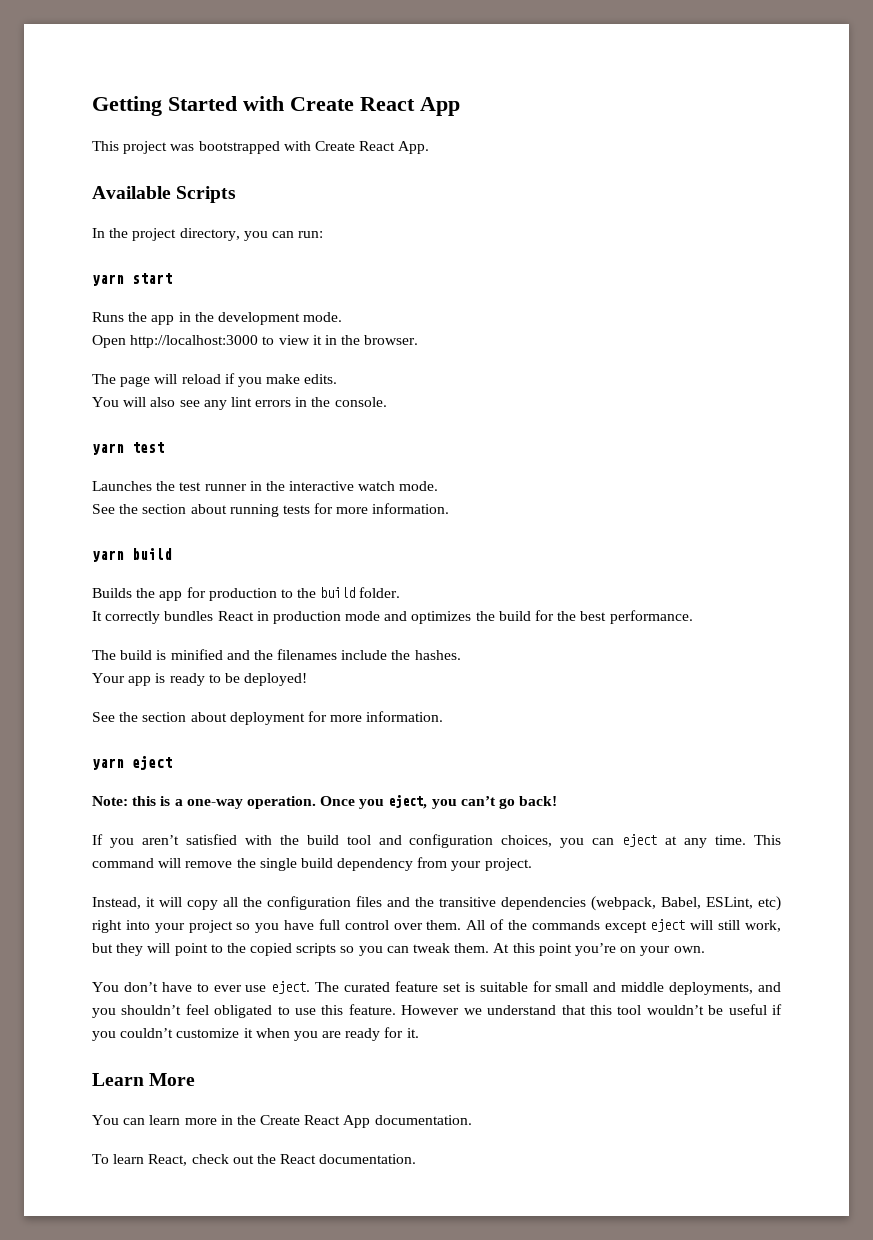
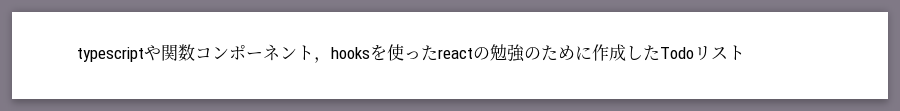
- Getting Started with Create React App
- This project was bootstrapped with Create React App.
- Available Scripts
- In the project directory, you can run:
- yarn start
- Runs the app in the development mode.
- Open http://localhost:3000 to view it in the browser.
- The page will reload if you make edits.
- You will also see any lint errors in the console.
- yarn test
- Launches the test runner in the interactive watch mode.
- See the section about running tests for more information.
- yarn build
- Builds the app for production to the build folder.
- It correctly bundles React in production mode and optimizes the build for the best performance.
- The build is minified and the filenames include the hashes.
- Your app is ready to be deployed!
- See the section about deployment for more information.
- yarn eject
- Note: this is a one-way operation. Once you eject, you can’t go back!
- If you aren’t satisfied with the build tool and configuration choices, you can eject at any time. This command will remove the single build dependency from your project.
- Instead, it will copy all the configuration files and the transitive dependencies (webpack, Babel, ESLint, etc) right into your project so you have full control over them. All of the commands except eject will still work, but they will point to the copied scripts so you can tweak them. At this point you’re on your own.
- You don’t have to ever use eject. The curated feature set is suitable for small and middle deployments, and you shouldn’t feel obligated to use this feature. However we understand that this tool wouldn’t be useful if you couldn’t customize it when you are ready for it.
- Learn More
- You can learn more in the Create React App documentation.
- To learn React, check out the React documentation.
+ typescriptや関数コンポーネント，hooksを使ったreactの勉強のために作成したTodoリスト

